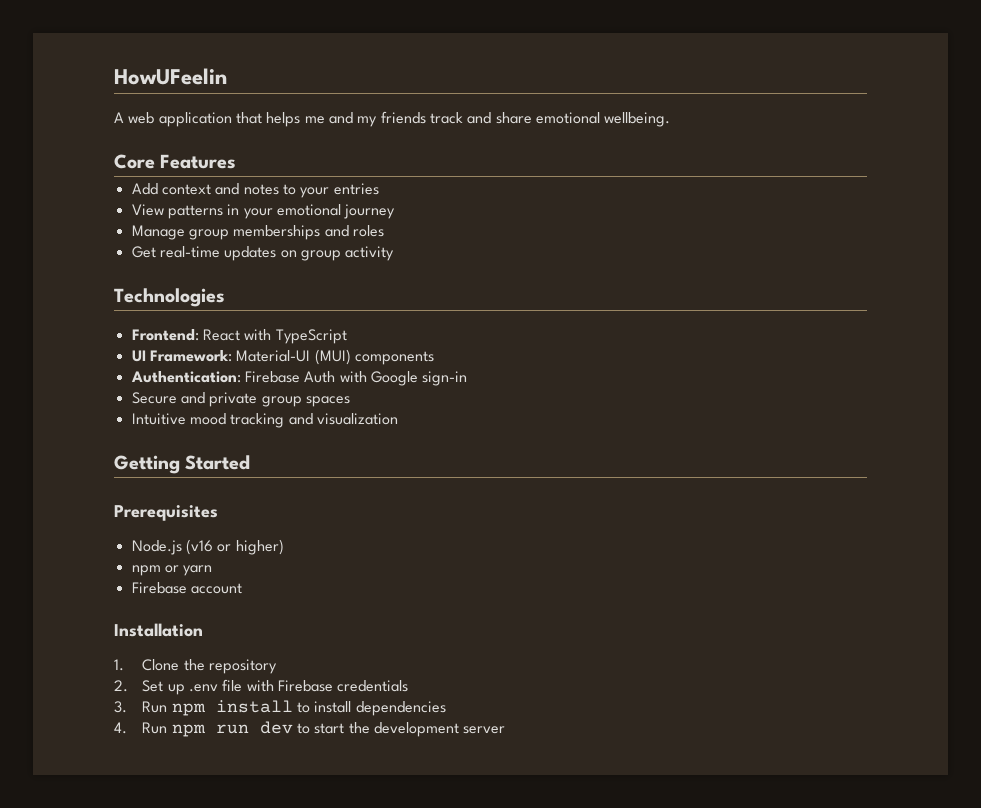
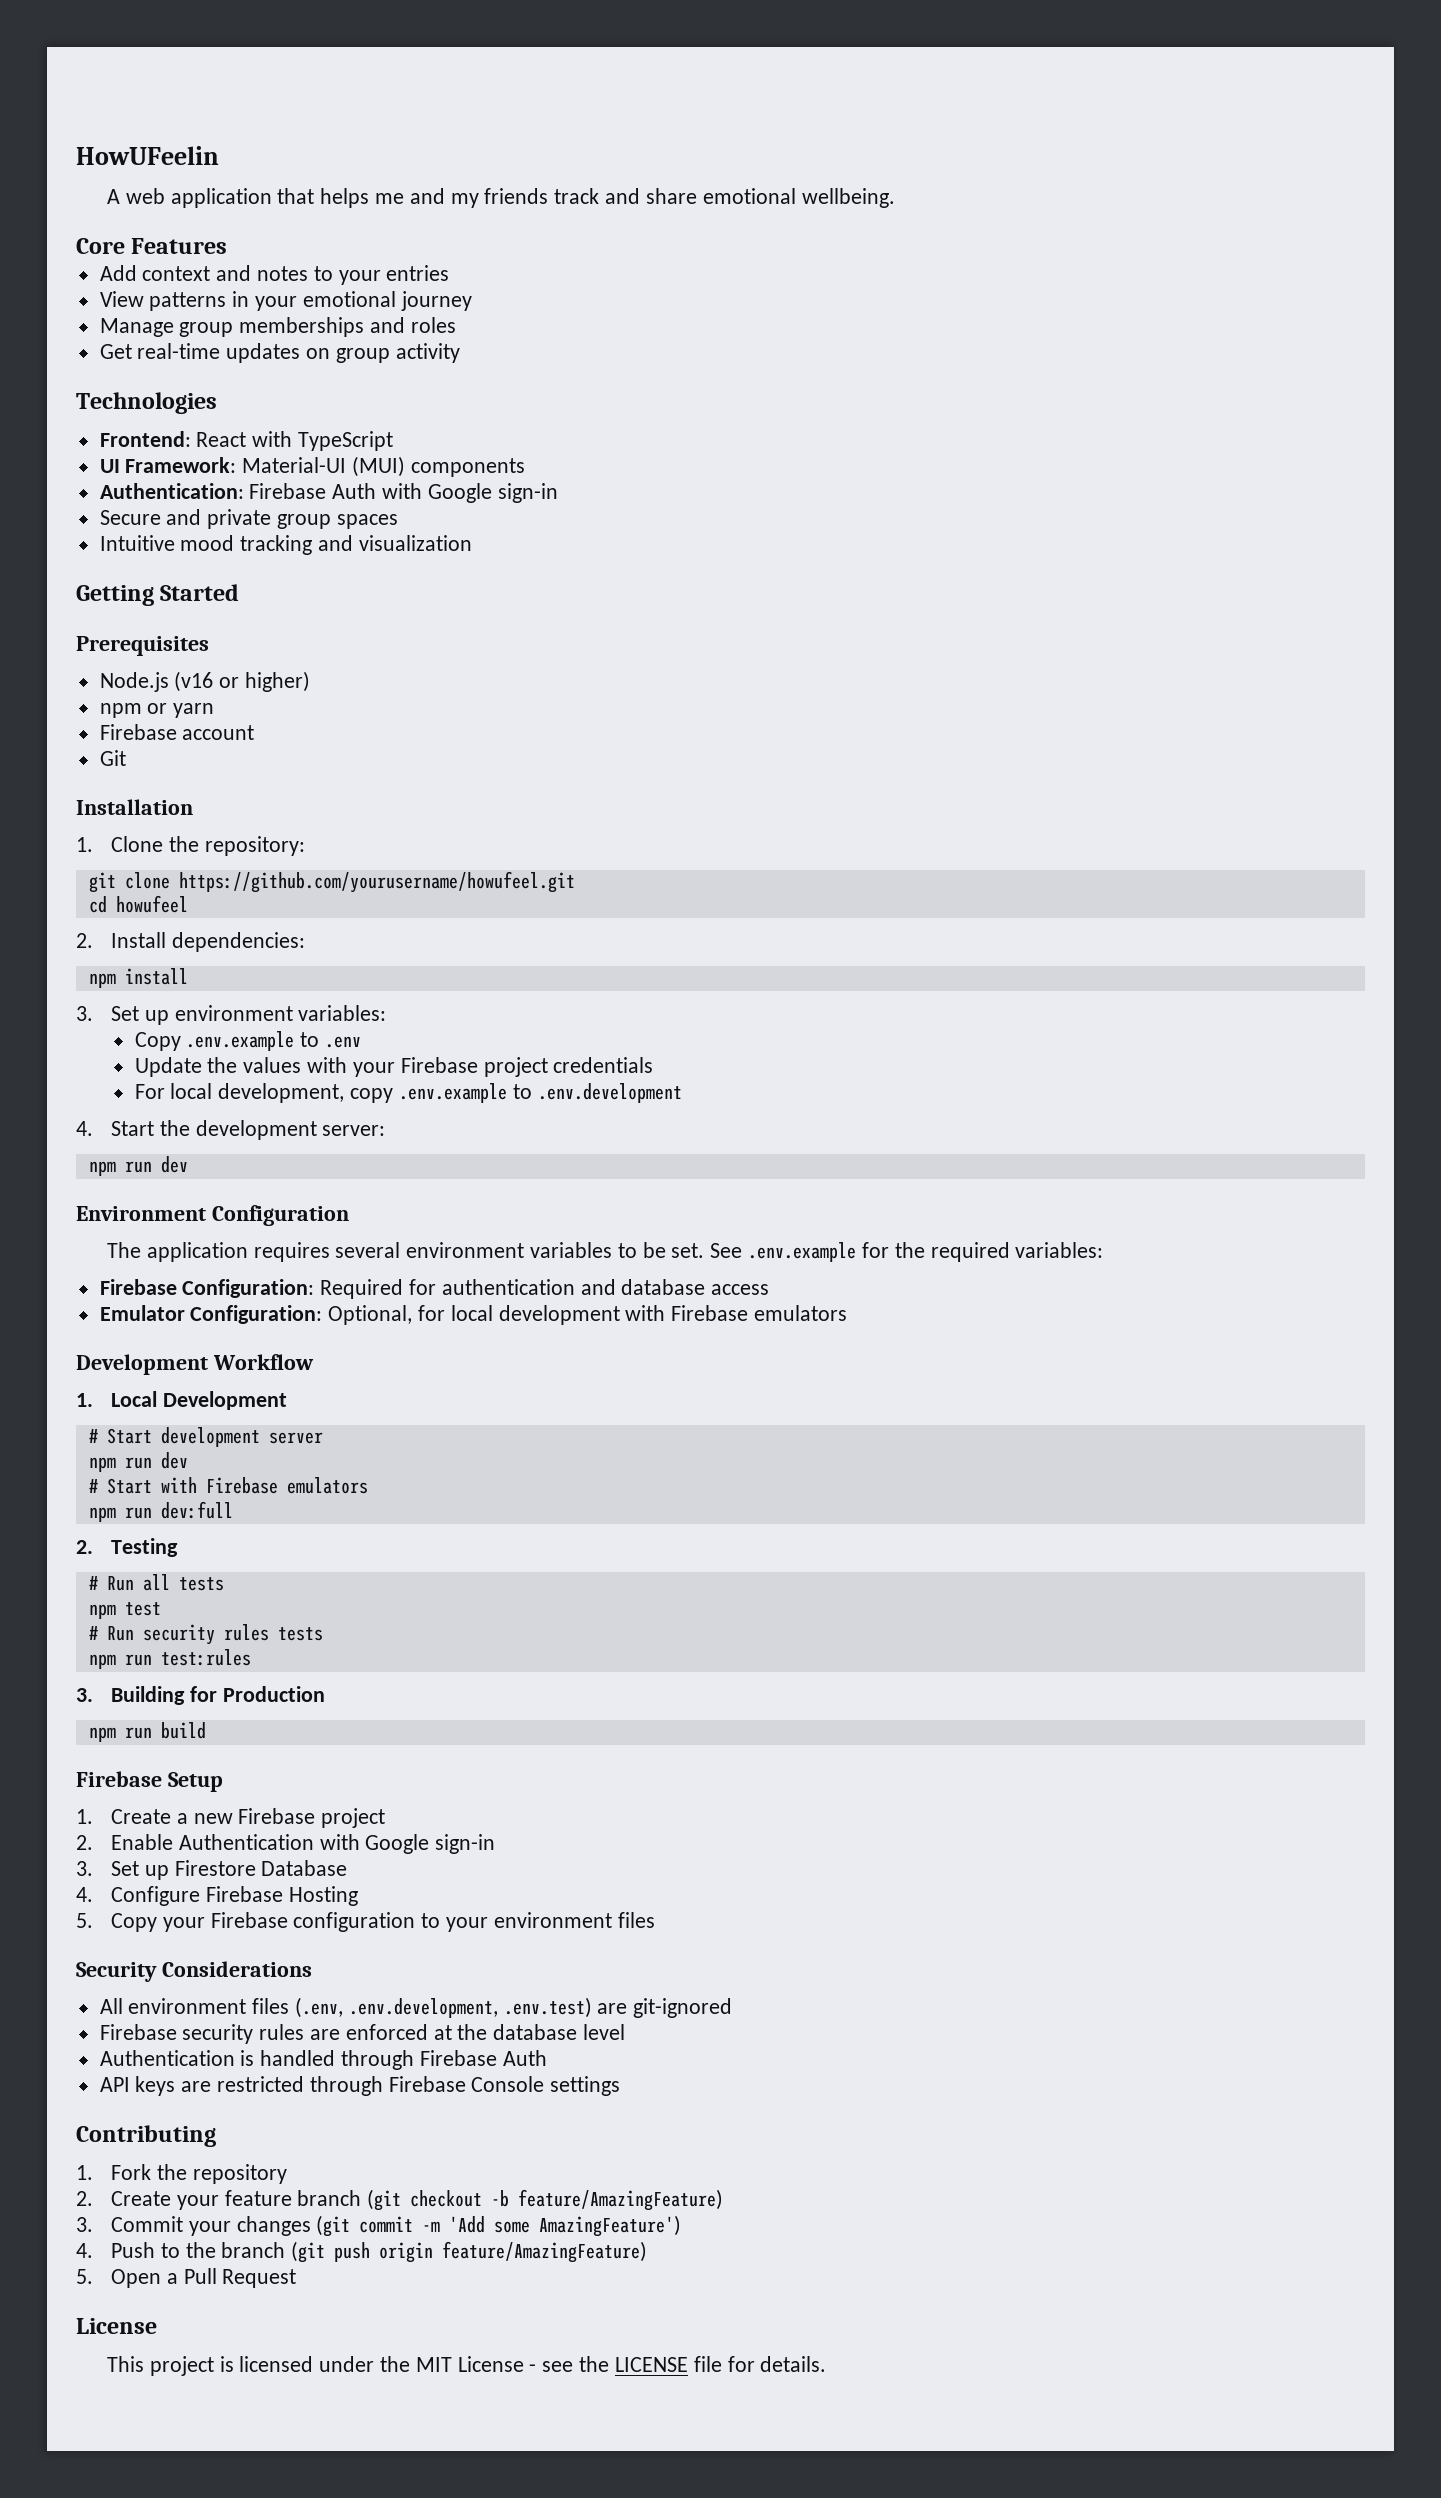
+ Git
- 1. Clone the repository
- 2. Set up .env file with Firebase credentials
- 3. Run npm install to install dependencies
- 4. Run npm run dev to start the development server
+ 1. Clone the repository:
+ git clone https://github.com/yourusername/howufeel.git
+ cd howufeel
+ 2. Install dependencies:
+ npm install
+ 3. Set up environment variables:
+ Copy .env.example to .env
+ Update the values with your Firebase project credentials
+ For local development, copy .env.example to .env.development
+ 4. Start the development server:
+ npm run dev
+ Environment Configuration
+ The application requires several environment variables to be set. See .env.example for the required variables:
+ Firebase Configuration: Required for authentication and database access
+ Emulator Configuration: Optional, for local development with Firebase emulators
+ Development Workflow
+ 1. Local Development
+ # Start development server
+ npm run dev
+ # Start with Firebase emulators
+ npm run dev:full
+ 2. Testing
+ # Run all tests
+ npm test
+ # Run security rules tests
+ npm run test:rules
+ 3. Building for Production
+ npm run build
+ Firebase Setup
+ 1. Create a new Firebase project
+ 2. Enable Authentication with Google sign-in
+ 3. Set up Firestore Database
+ 4. Configure Firebase Hosting
+ 5. Copy your Firebase configuration to your environment files
+ Security Considerations
+ All environment files (.env, .env.development, .env.test) are git-ignored
+ Firebase security rules are enforced at the database level
+ Authentication is handled through Firebase Auth
+ API keys are restricted through Firebase Console settings
+ Contributing
+ 1. Fork the repository
+ 2. Create your feature branch (git checkout -b feature/AmazingFeature)
+ 3. Commit your changes (git commit -m 'Add some AmazingFeature')
+ 4. Push to the branch (git push origin feature/AmazingFeature)
+ 5. Open a Pull Request
+ License
+ This project is licensed under the MIT License - see the LICENSE file for details.

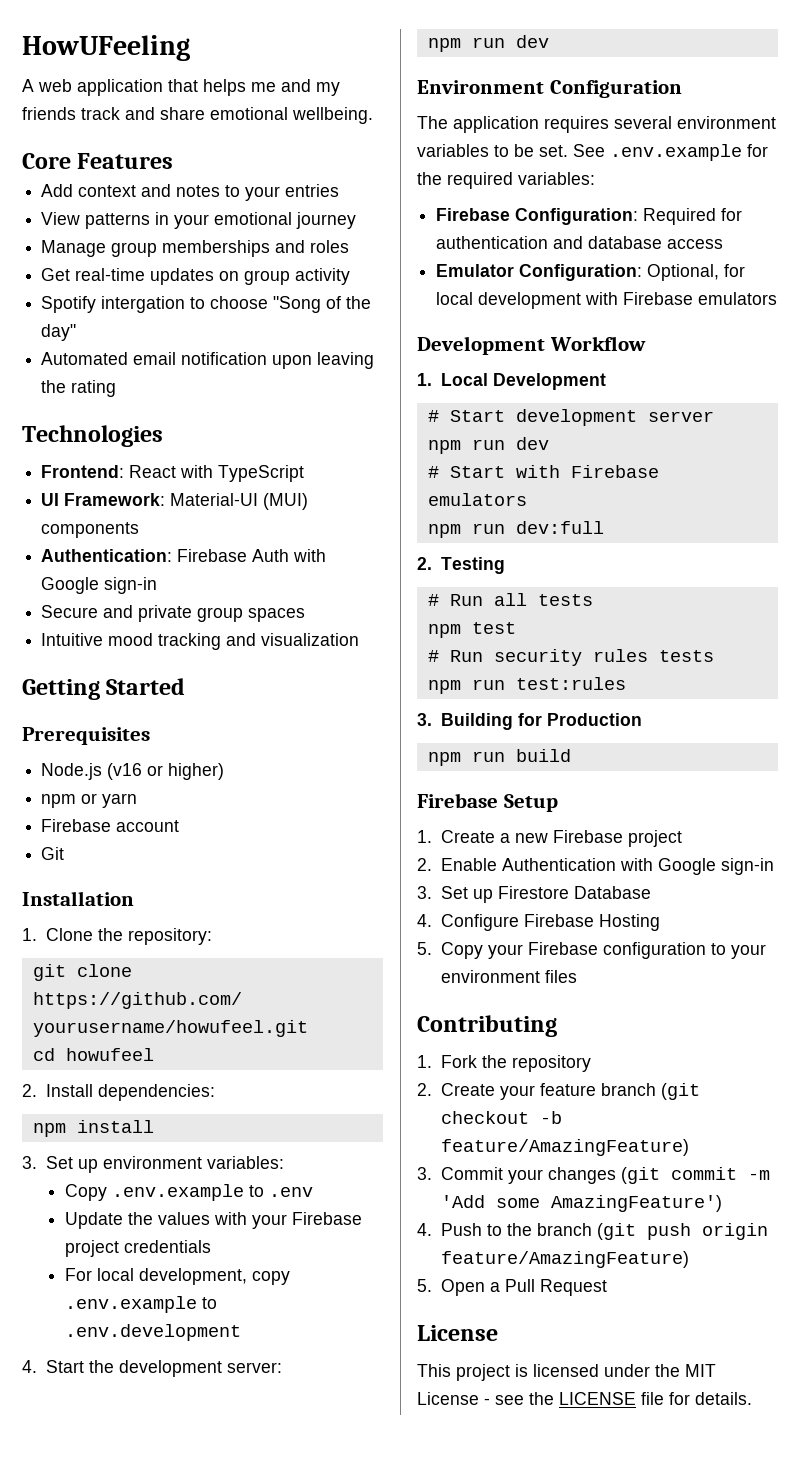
- HowUFeelin
+ HowUFeeling
+ Spotify intergation to choose "Song of the day"
+ Automated email notification upon leaving the rating
- Security Considerations
- All environment files (.env, .env.development, .env.test) are git-ignored
- Firebase security rules are enforced at the database level
- Authentication is handled through Firebase Auth
- API keys are restricted through Firebase Console settings

